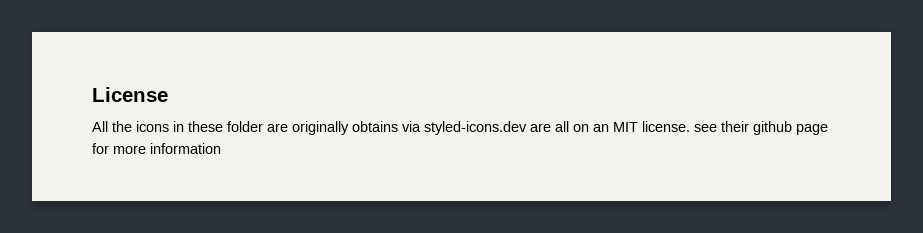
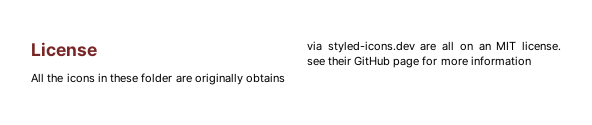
- All the icons in these folder are originally obtains via styled-icons.dev are all on an MIT license. see their github page for more information
+ All the icons in these folder are originally obtains via styled-icons.dev are all on an MIT license. see their GitHub page for more information

